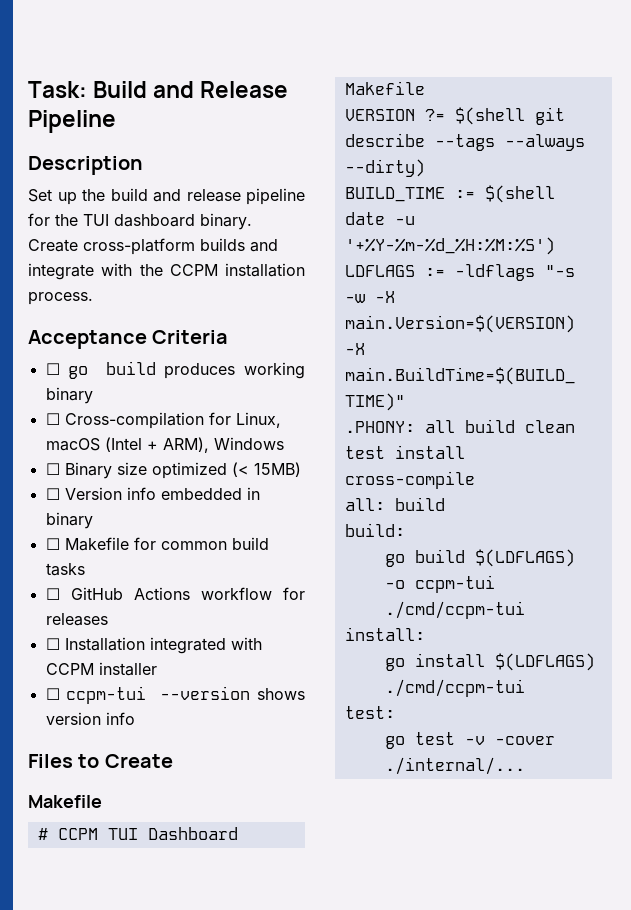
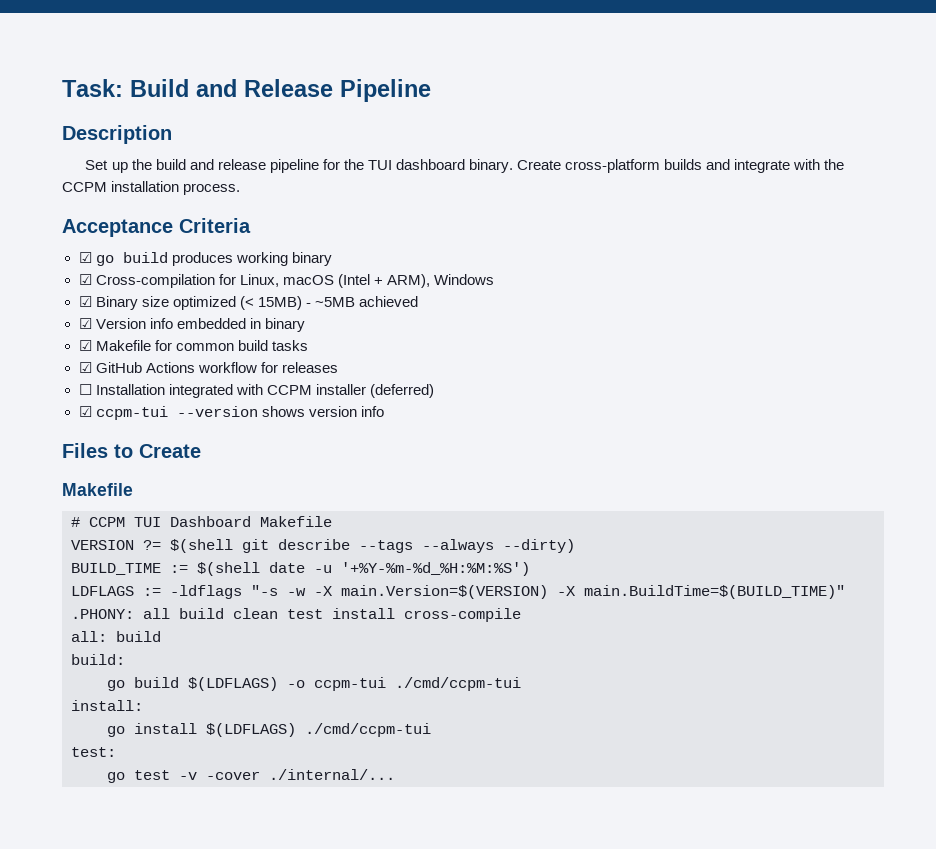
- ☐ go build produces working binary
+ ☑ go build produces working binary
- ☐ Cross-compilation for Linux, macOS (Intel + ARM), Windows
+ ☑ Cross-compilation for Linux, macOS (Intel + ARM), Windows
- ☐ Binary size optimized (< 15MB)
- ☐ Version info embedded in binary
+ ☑ Binary size optimized (< 15MB) - ~5MB achieved
+ ☑ Version info embedded in binary
- ☐ Makefile for common build tasks
+ ☑ Makefile for common build tasks
- ☐ GitHub Actions workflow for releases
+ ☑ GitHub Actions workflow for releases
- ☐ Installation integrated with CCPM installer
- ☐ ccpm-tui --version shows version info
+ ☐ Installation integrated with CCPM installer (deferred)
+ ☑ ccpm-tui --version shows version info

